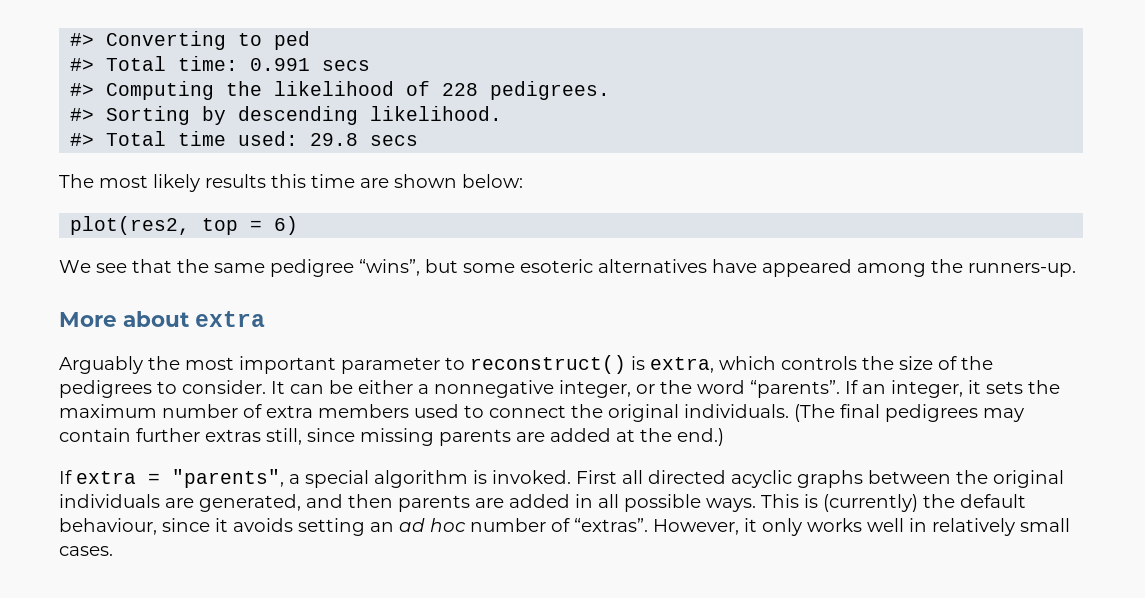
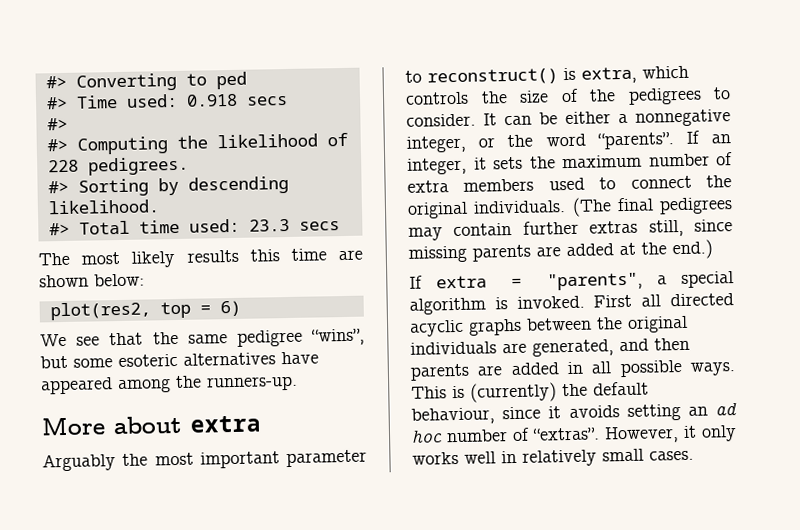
- #> Total time: 0.991 secs
+ #> Time used: 0.918 secs
+ #>
- #> Total time used: 29.8 secs
+ #> Total time used: 23.3 secs

